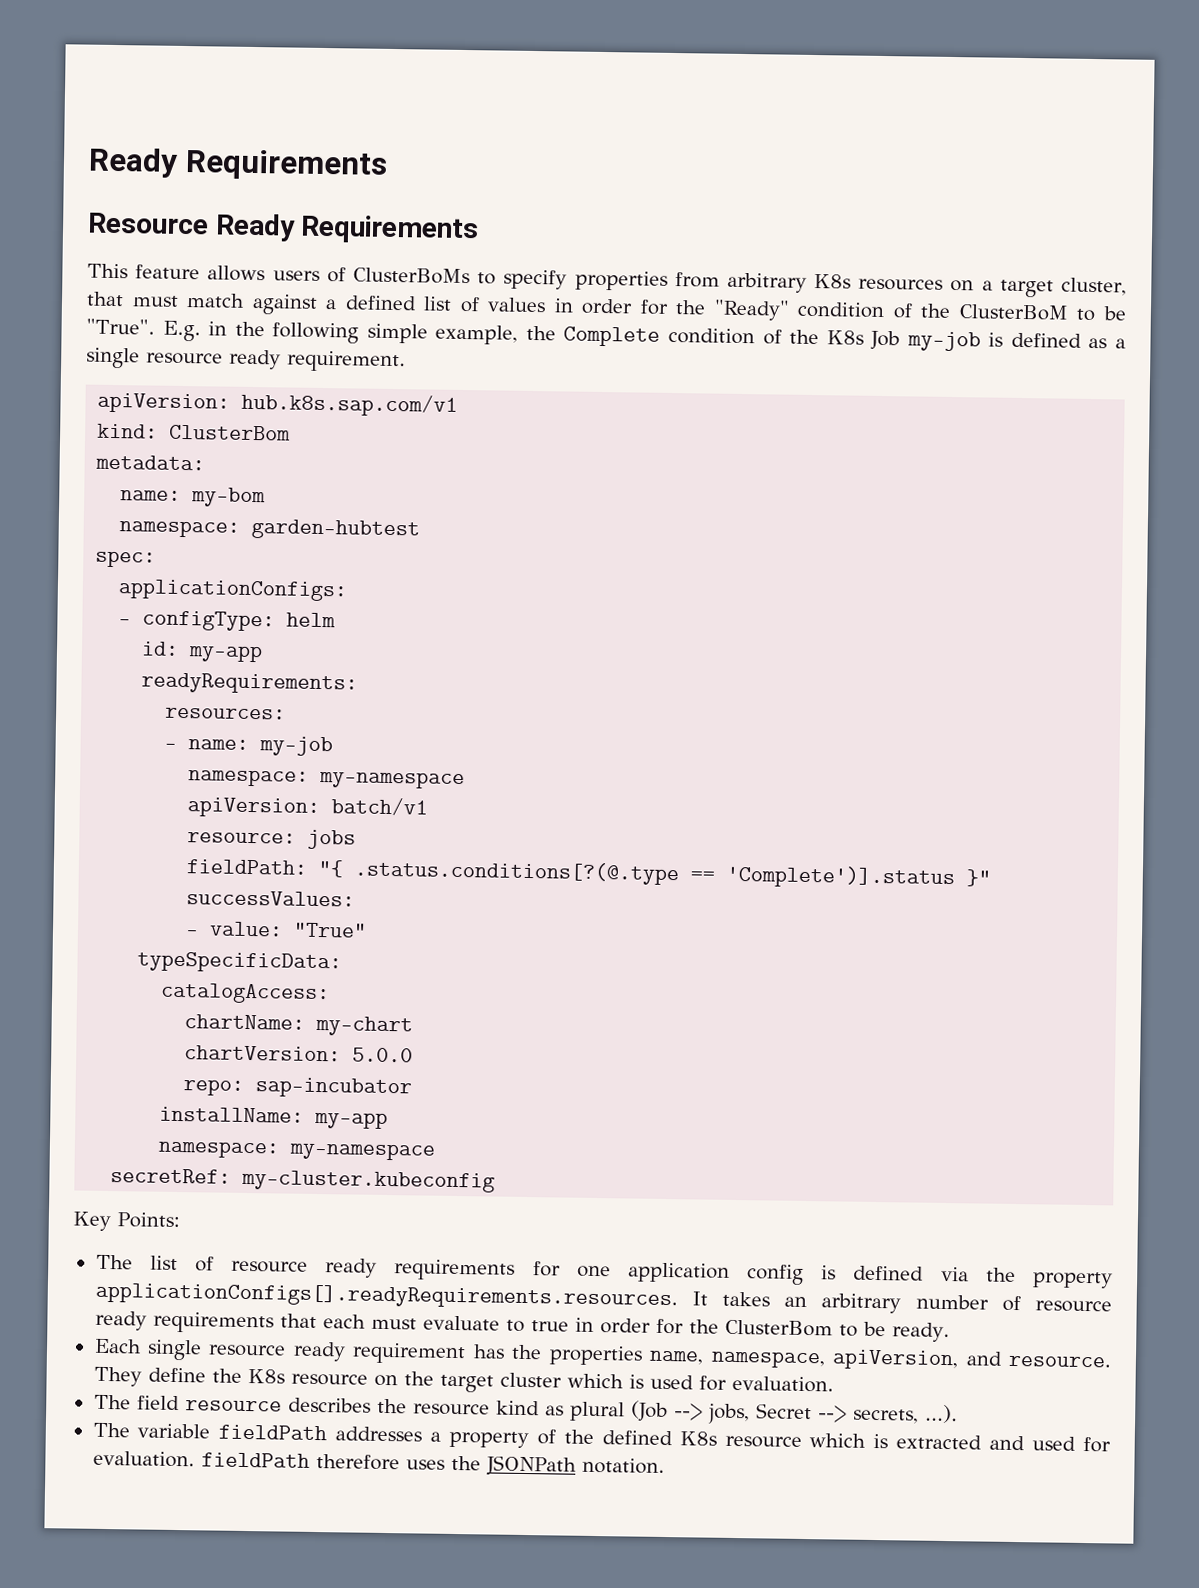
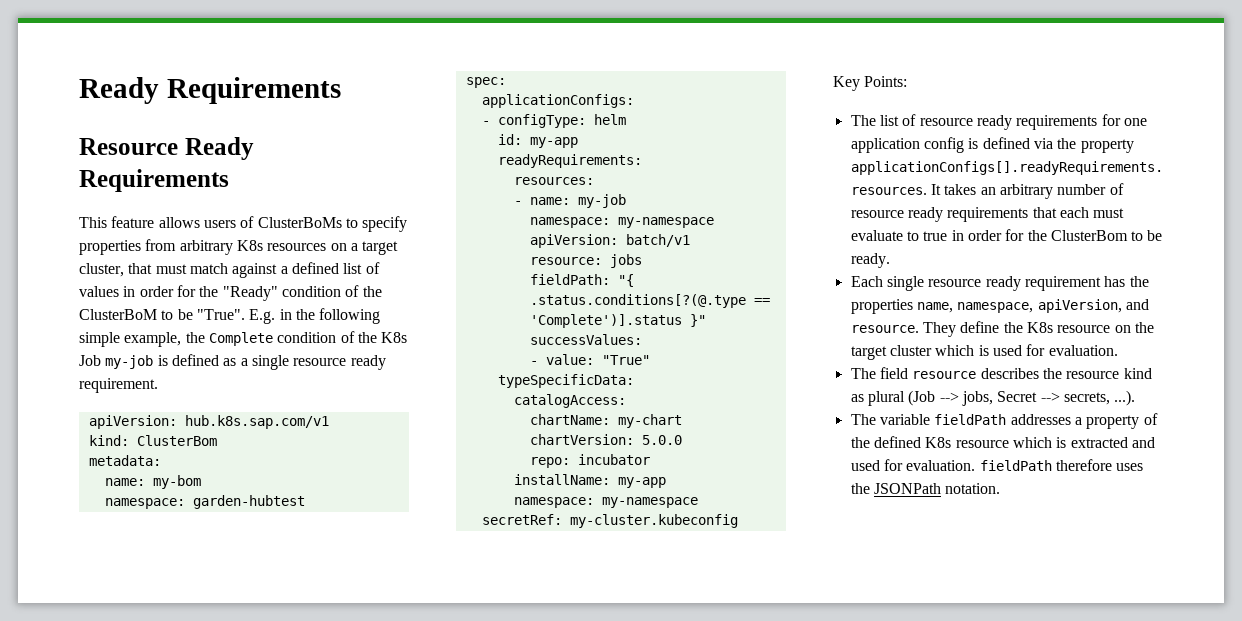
- repo: sap-incubator
+ repo: incubator

